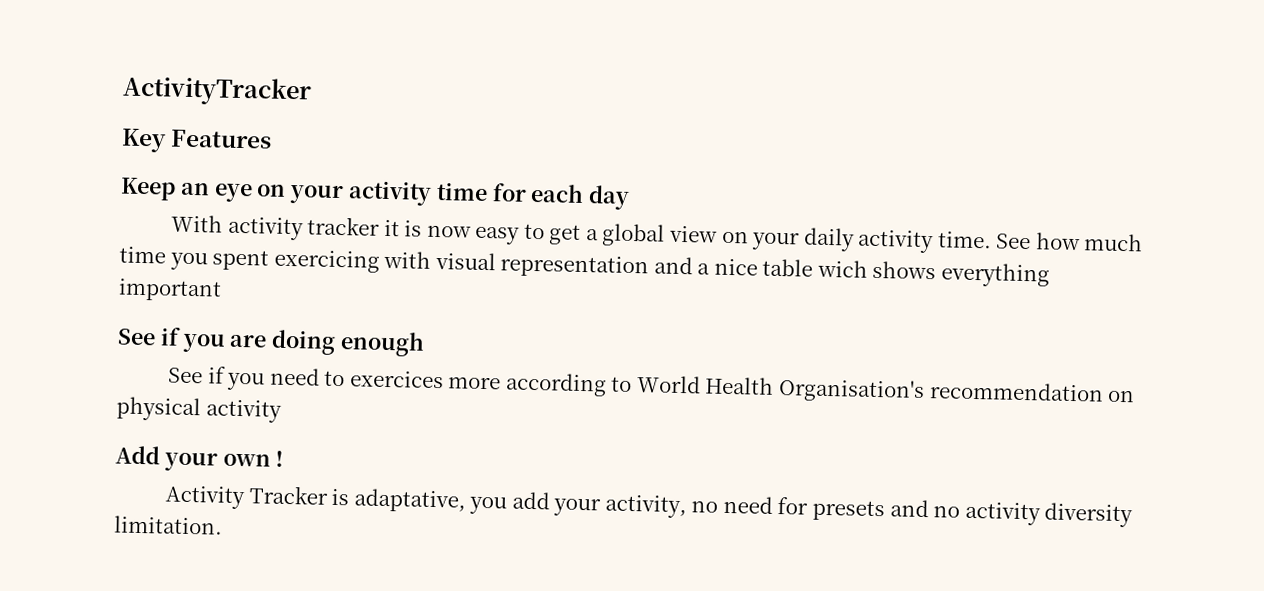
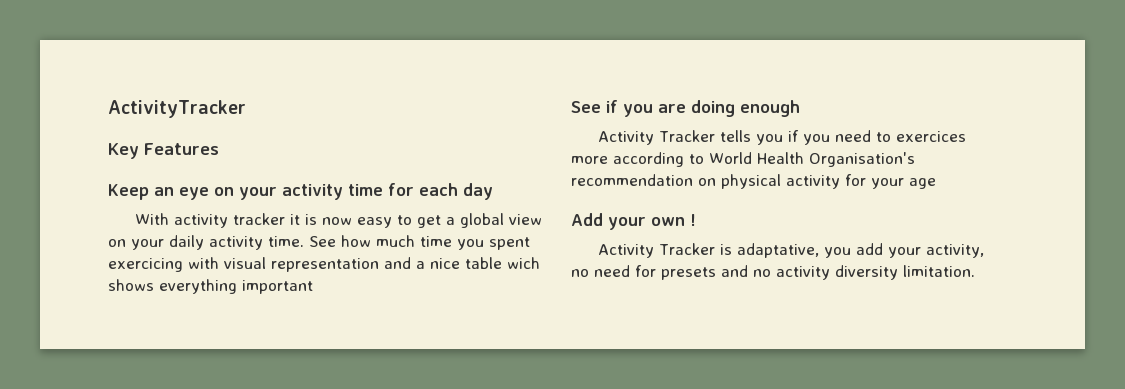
- See if you need to exercices more according to World Health Organisation's recommendation on physical activity
+ Activity Tracker tells you if you need to exercices more according to World Health Organisation's recommendation on physical activity for your age

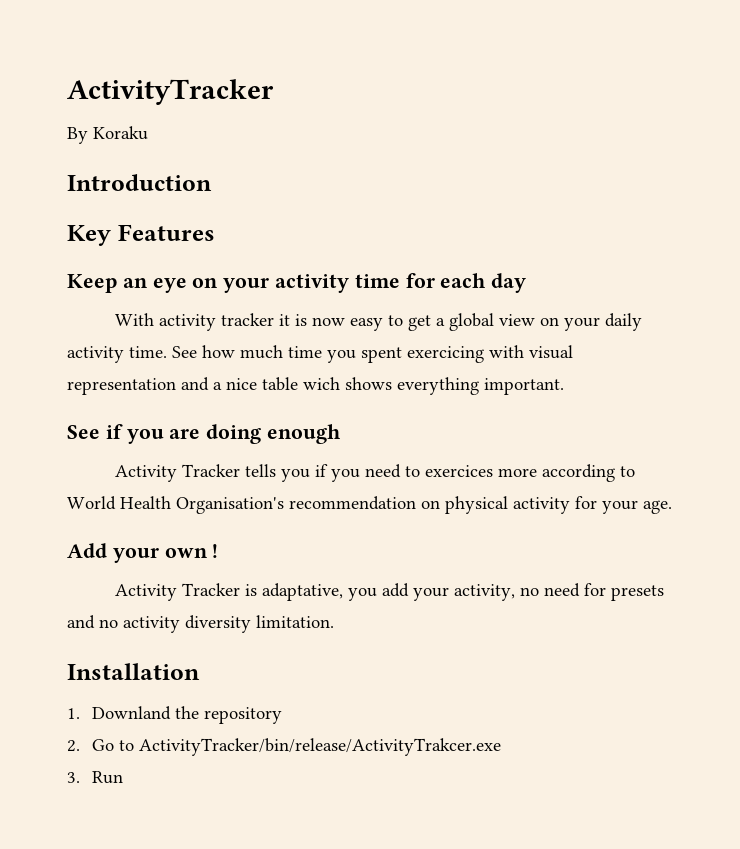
+ By Koraku
+ Introduction
- See how much time you spent exercicing with visual representation and a nice table wich shows everything important
+ See how much time you spent exercicing with visual representation and a nice table wich shows everything important.
- Activity Tracker tells you if you need to exercices more according to World Health Organisation's recommendation on physical activity for your age
+ Activity Tracker tells you if you need to exercices more according to World Health Organisation's recommendation on physical activity for your age.
+ Installation
+ 1. Downland the repository
+ 2. Go to ActivityTracker/bin/release/ActivityTrakcer.exe
+ 3. Run

